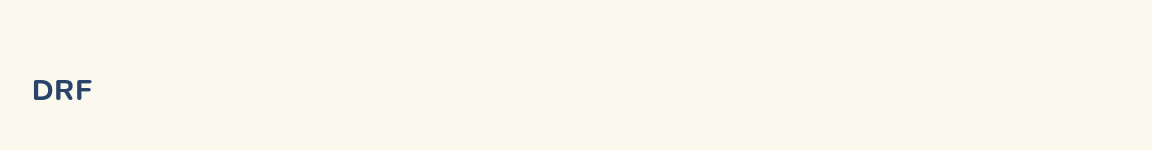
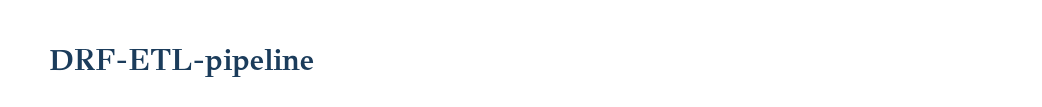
- DRF
+ DRF-ETL-pipeline

